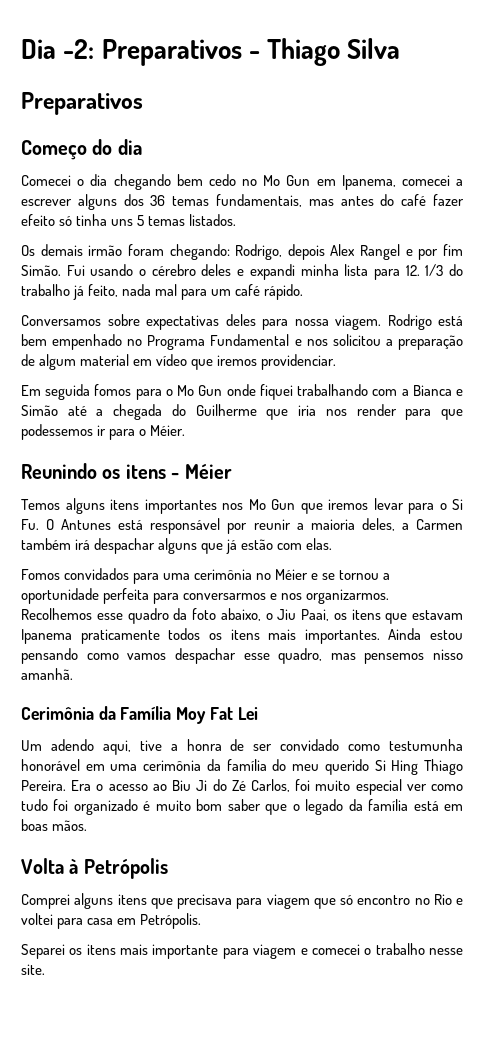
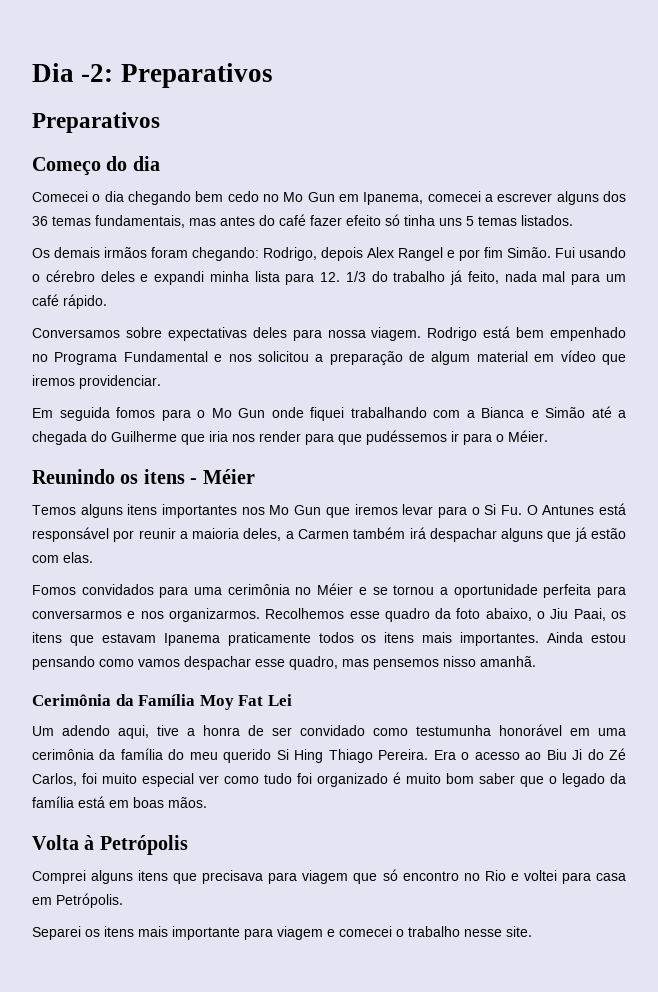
- Dia -2: Preparativos - Thiago Silva
+ Dia -2: Preparativos
- Os demais irmão foram chegando: Rodrigo, depois Alex Rangel e por fim Simão.
+ Os demais irmãos foram chegando: Rodrigo, depois Alex Rangel e por fim Simão.
- Em seguida fomos para o Mo Gun onde fiquei trabalhando com a Bianca e Simão até a chegada do Guilherme que iria nos render para que podessemos ir para o Méier.
+ Em seguida fomos para o Mo Gun onde fiquei trabalhando com a Bianca e Simão até a chegada do Guilherme que iria nos render para que pudéssemos ir para o Méier.

